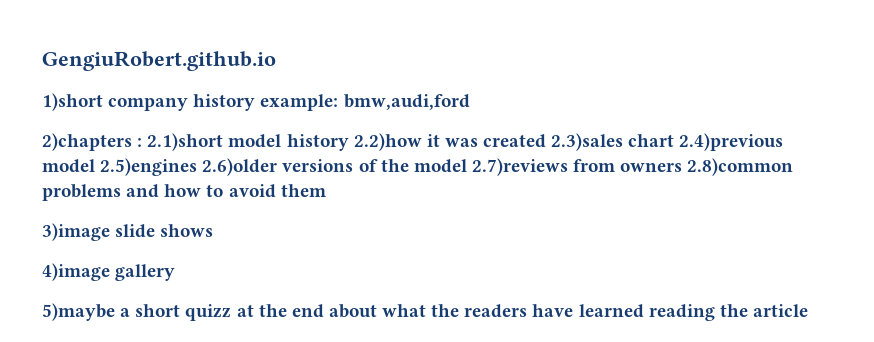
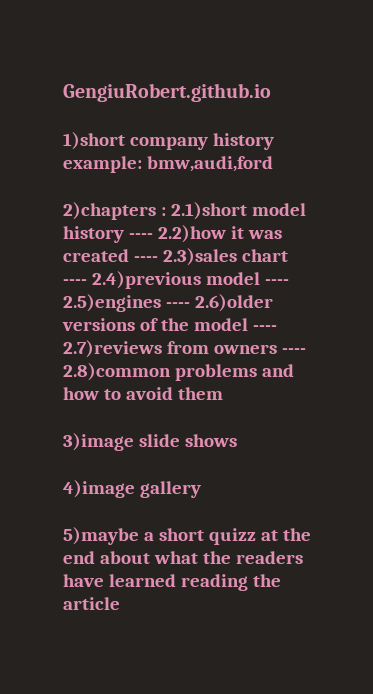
- 2)chapters : 2.1)short model history 2.2)how it was created 2.3)sales chart 2.4)previous model 2.5)engines 2.6)older versions of the model 2.7)reviews from owners 2.8)common problems and how to avoid them
+ 2)chapters : 2.1)short model history ---- 2.2)how it was created ---- 2.3)sales chart ---- 2.4)previous model ---- 2.5)engines ---- 2.6)older versions of the model ---- 2.7)reviews from owners ---- 2.8)common problems and how to avoid them

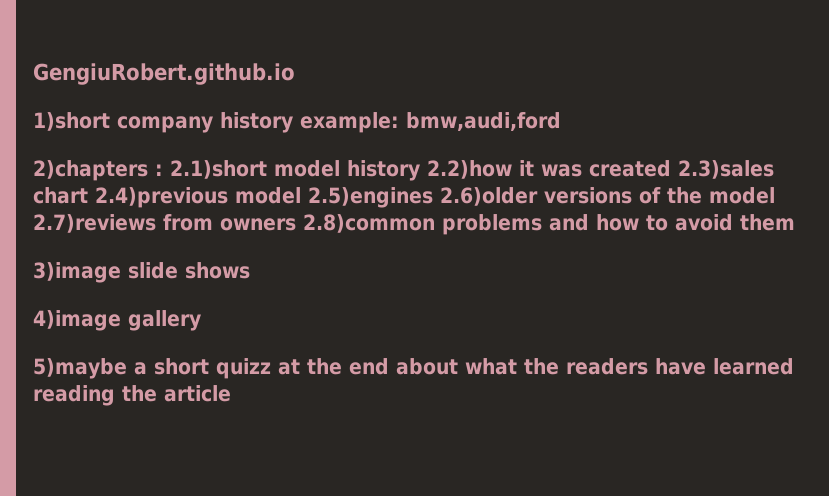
- 2)chapters : 2.1)short model history ---- 2.2)how it was created ---- 2.3)sales chart ---- 2.4)previous model ---- 2.5)engines ---- 2.6)older versions of the model ---- 2.7)reviews from owners ---- 2.8)common problems and how to avoid them
+ 2)chapters : 2.1)short model history 2.2)how it was created 2.3)sales chart 2.4)previous model 2.5)engines 2.6)older versions of the model 2.7)reviews from owners 2.8)common problems and how to avoid them

